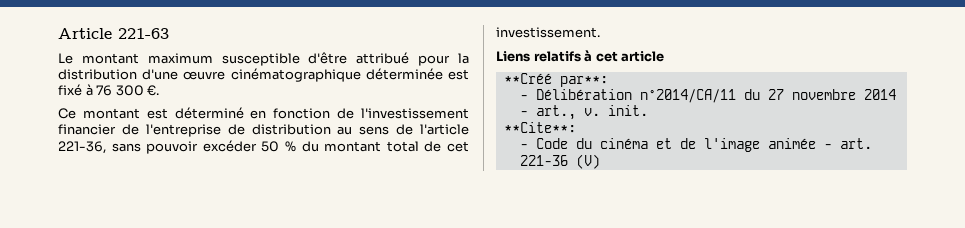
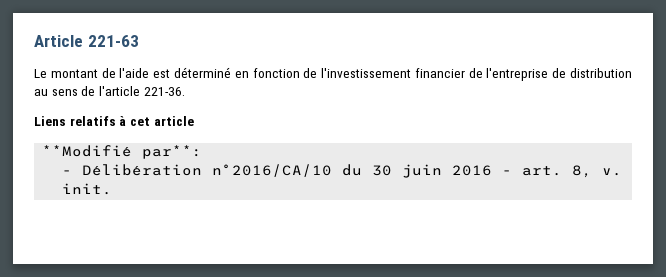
- Le montant maximum susceptible d'être attribué pour la distribution d'une œuvre cinématographique déterminée est fixé à 76 300 €.
- Ce montant est déterminé en fonction de l'investissement financier de l'entreprise de distribution au sens de l'article 221-36, sans pouvoir excéder 50 % du montant total de cet investissement.
+ Le montant de l'aide est déterminé en fonction de l'investissement financier de l'entreprise de distribution au sens de l'article 221-36.
- **Créé par**:
+ **Modifié par**:
- - Délibération n°2014/CA/11 du 27 novembre 2014 - art., v. init.
- **Cite**:
- - Code du cinéma et de l'image animée - art. 221-36 (V)
+ - Délibération n°2016/CA/10 du 30 juin 2016 - art. 8, v. init.

